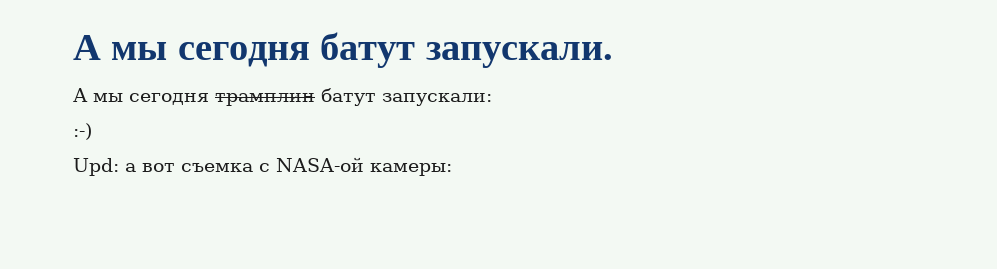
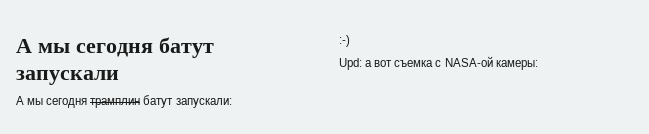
- А мы сегодня батут запускали.
+ А мы сегодня батут запускали

